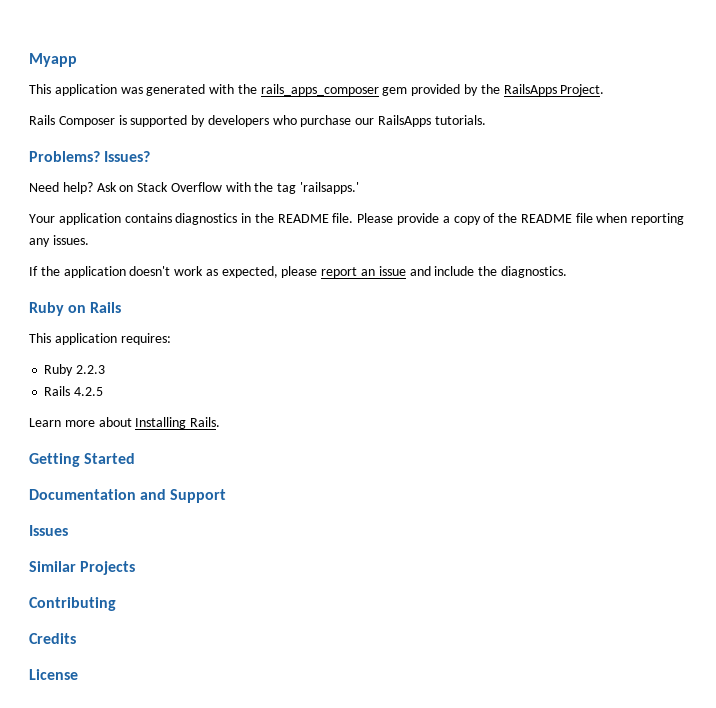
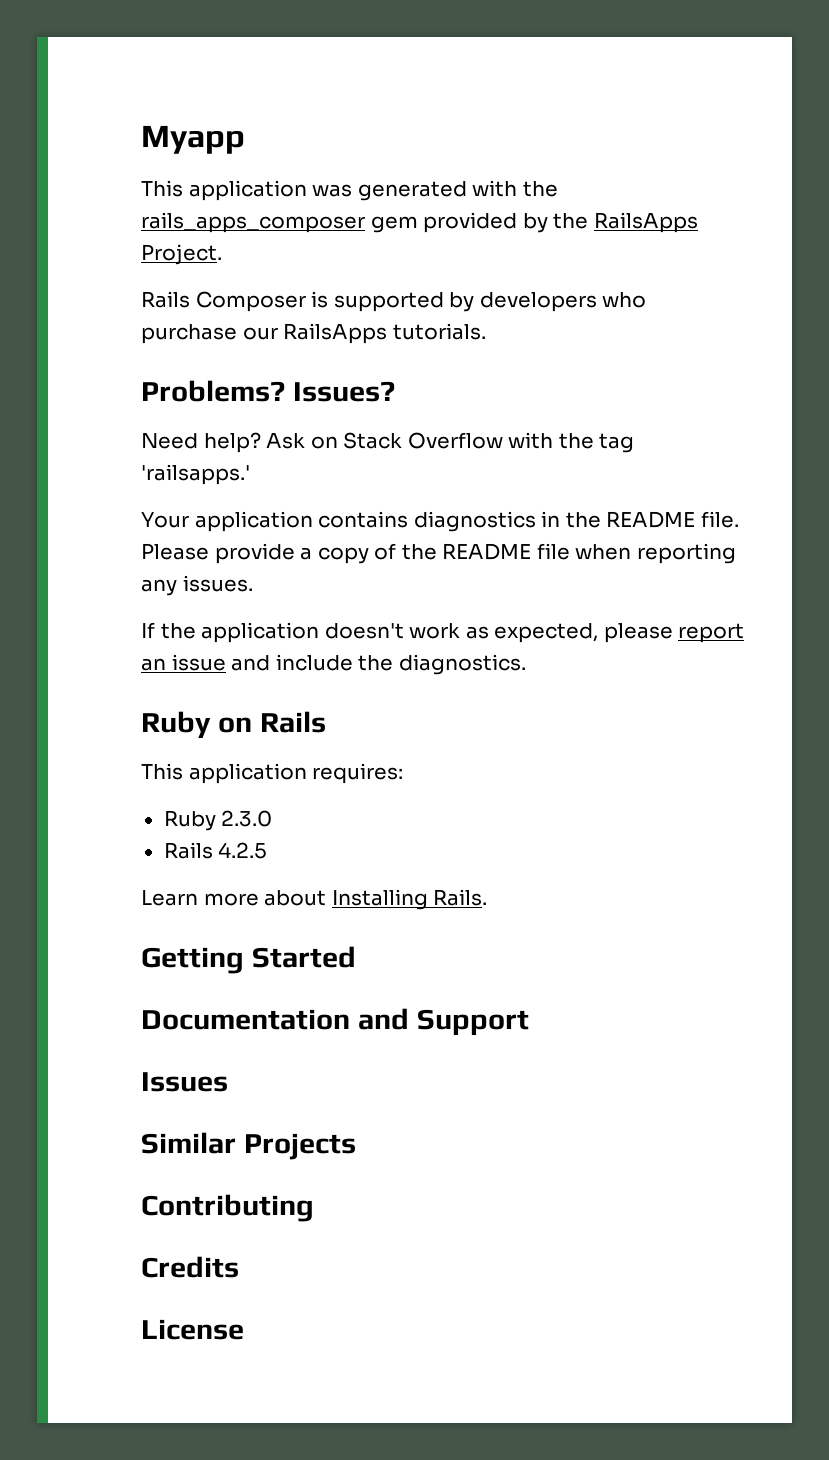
- Ruby 2.2.3
+ Ruby 2.3.0

